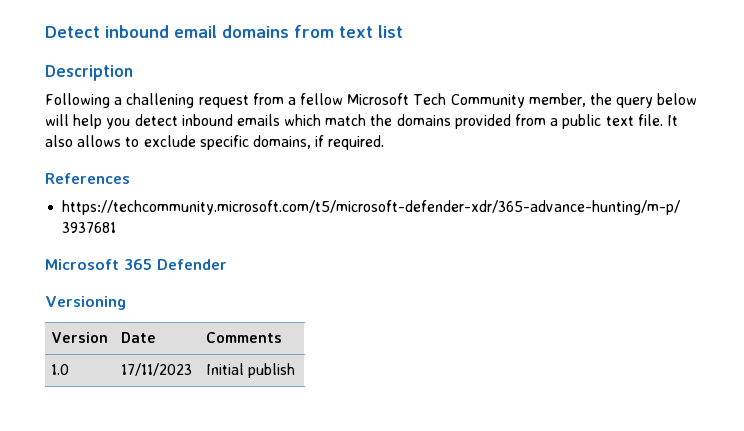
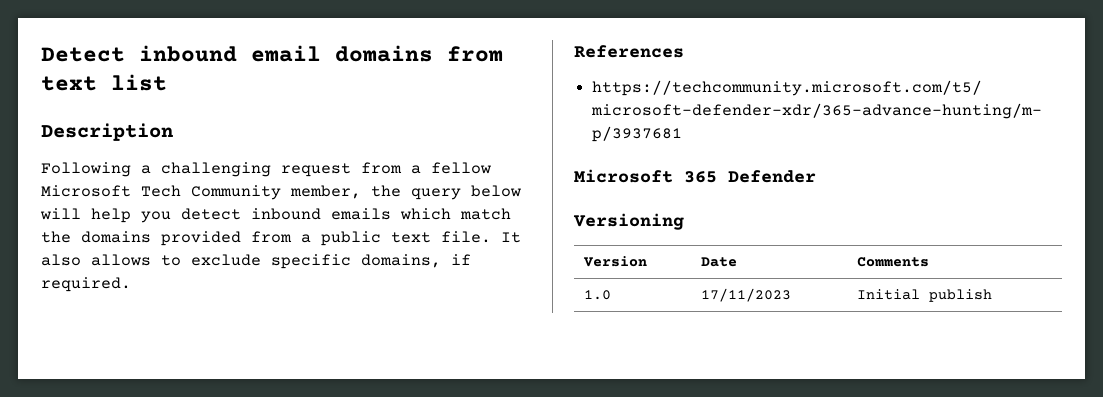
- Following a challening request from a fellow Microsoft Tech Community member, the query below will help you detect inbound emails which match the domains provided from a public text file.
+ Following a challenging request from a fellow Microsoft Tech Community member, the query below will help you detect inbound emails which match the domains provided from a public text file.

